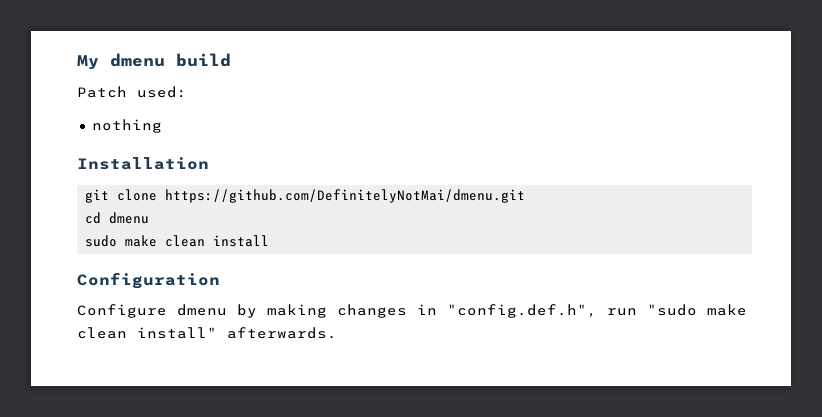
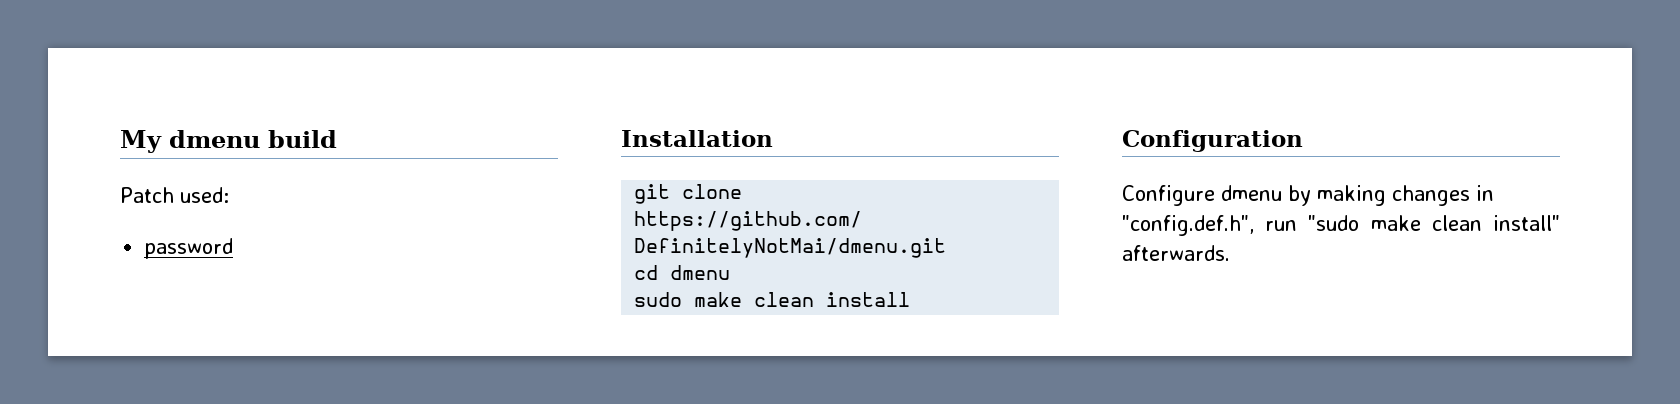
- nothing
+ password

